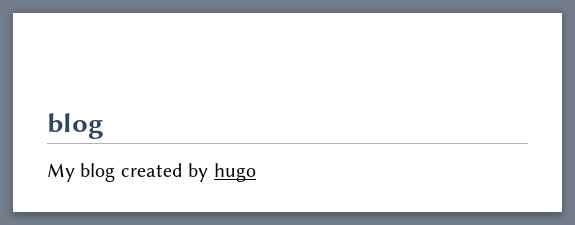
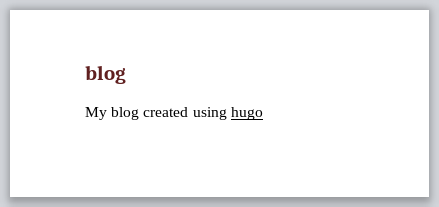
- My blog created by hugo
+ My blog created using hugo

